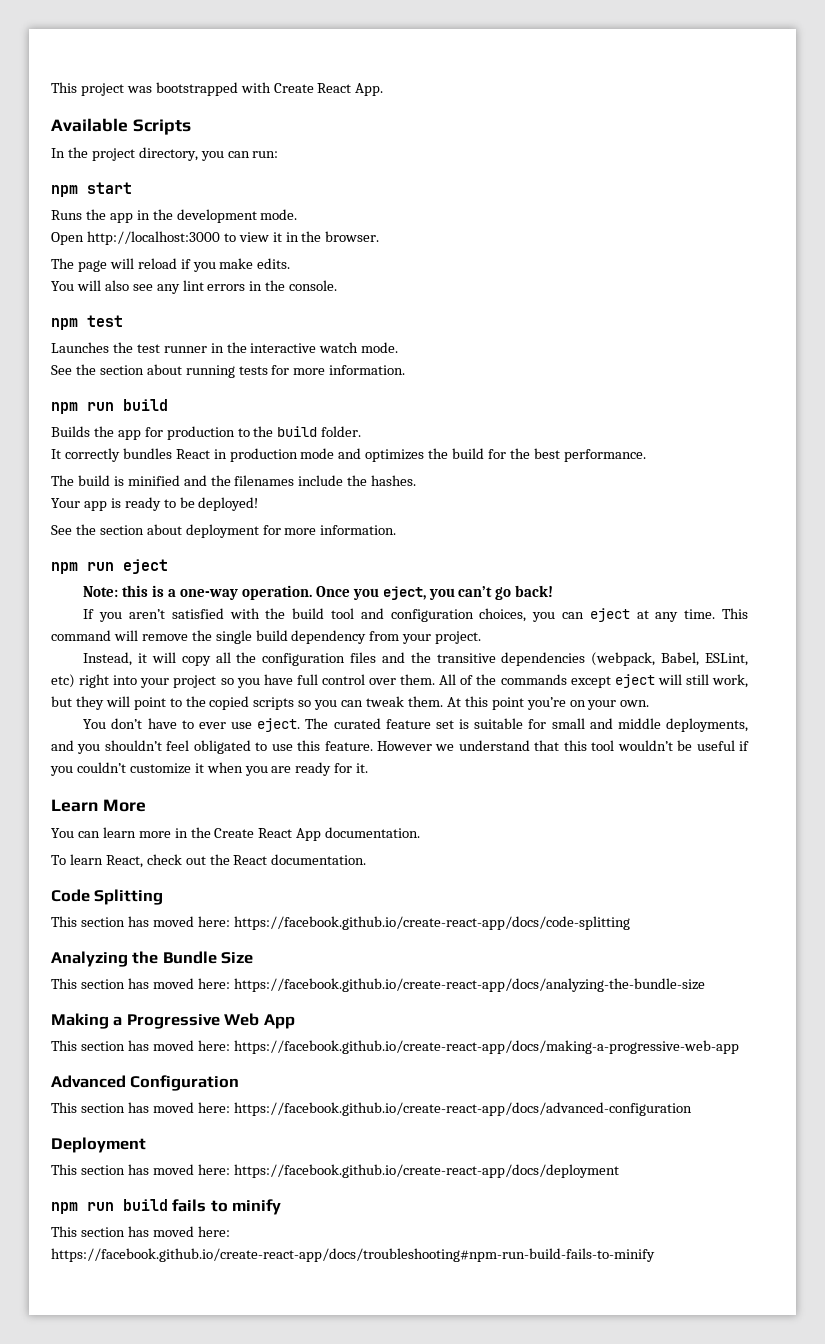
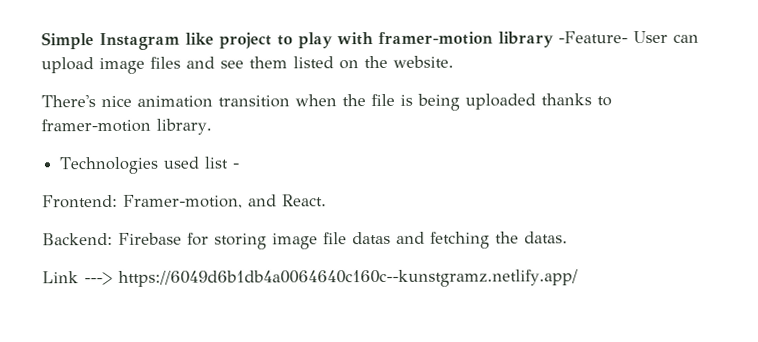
- This project was bootstrapped with Create React App.
- Available Scripts
- In the project directory, you can run:
- npm start
- Runs the app in the development mode.
- Open http://localhost:3000 to view it in the browser.
- The page will reload if you make edits.
- You will also see any lint errors in the console.
- npm test
- Launches the test runner in the interactive watch mode.
- See the section about running tests for more information.
- npm run build
- Builds the app for production to the build folder.
- It correctly bundles React in production mode and optimizes the build for the best performance.
- The build is minified and the filenames include the hashes.
- Your app is ready to be deployed!
- See the section about deployment for more information.
- npm run eject
- Note: this is a one-way operation. Once you eject, you can’t go back!
- If you aren’t satisfied with the build tool and configuration choices, you can eject at any time. This command will remove the single build dependency from your project.
- Instead, it will copy all the configuration files and the transitive dependencies (webpack, Babel, ESLint, etc) right into your project so you have full control over them. All of the commands except eject will still work, but they will point to the copied scripts so you can tweak them. At this point you’re on your own.
- You don’t have to ever use eject. The curated feature set is suitable for small and middle deployments, and you shouldn’t feel obligated to use this feature. However we understand that this tool wouldn’t be useful if you couldn’t customize it when you are ready for it.
- Learn More
- You can learn more in the Create React App documentation.
- To learn React, check out the React documentation.
- Code Splitting
- This section has moved here: https://facebook.github.io/create-react-app/docs/code-splitting
- Analyzing the Bundle Size
- This section has moved here: https://facebook.github.io/create-react-app/docs/analyzing-the-bundle-size
- Making a Progressive Web App
- This section has moved here: https://facebook.github.io/create-react-app/docs/making-a-progressive-web-app
- Advanced Configuration
- This section has moved here: https://facebook.github.io/create-react-app/docs/advanced-configuration
- Deployment
- This section has moved here: https://facebook.github.io/create-react-app/docs/deployment
- npm run build fails to minify
- This section has moved here: https://facebook.github.io/create-react-app/docs/troubleshooting#npm-run-build-fails-to-minify
+ Simple Instagram like project to play with framer-motion library -Feature- User can upload image files and see them listed on the website.
+ There's nice animation transition when the file is being uploaded thanks to framer-motion library.
+ Technologies used list -
+ Frontend: Framer-motion, and React.
+ Backend: Firebase for storing image file datas and fetching the datas.
+ Link ---> https://6049d6b1db4a0064640c160c--kunstgramz.netlify.app/

